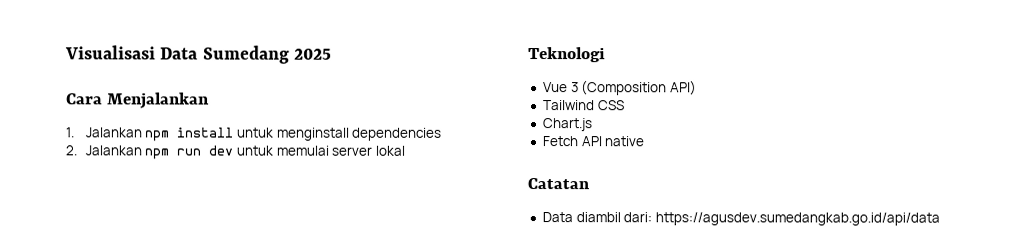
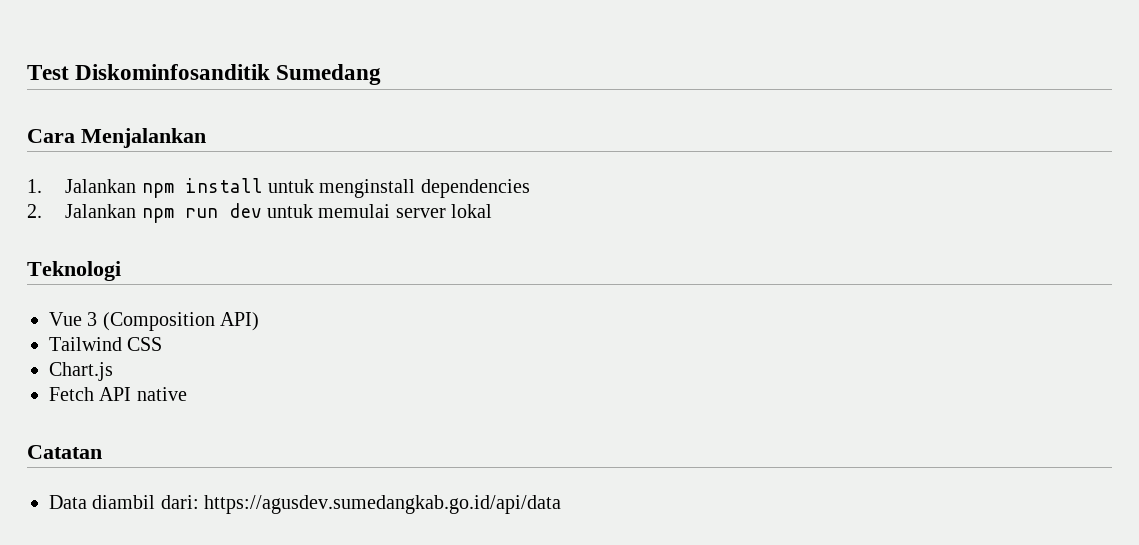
- Visualisasi Data Sumedang 2025
+ Test Diskominfosanditik Sumedang

